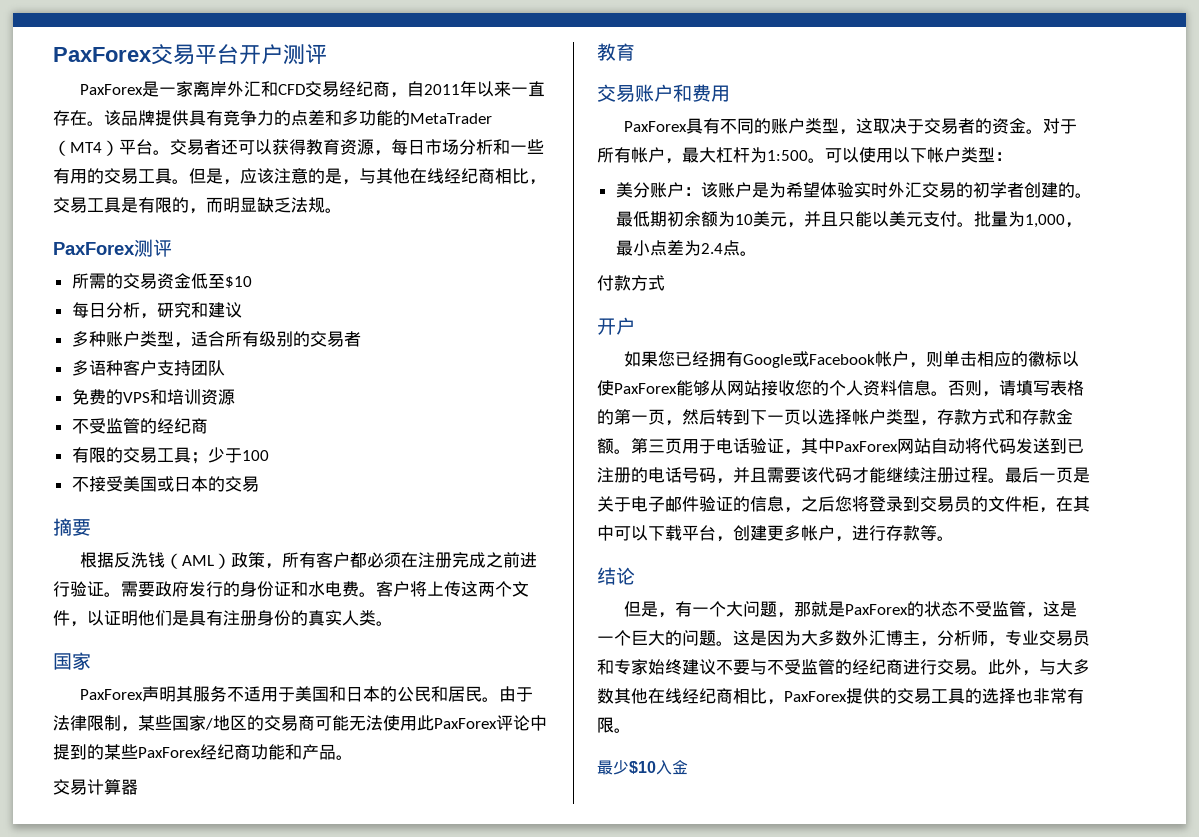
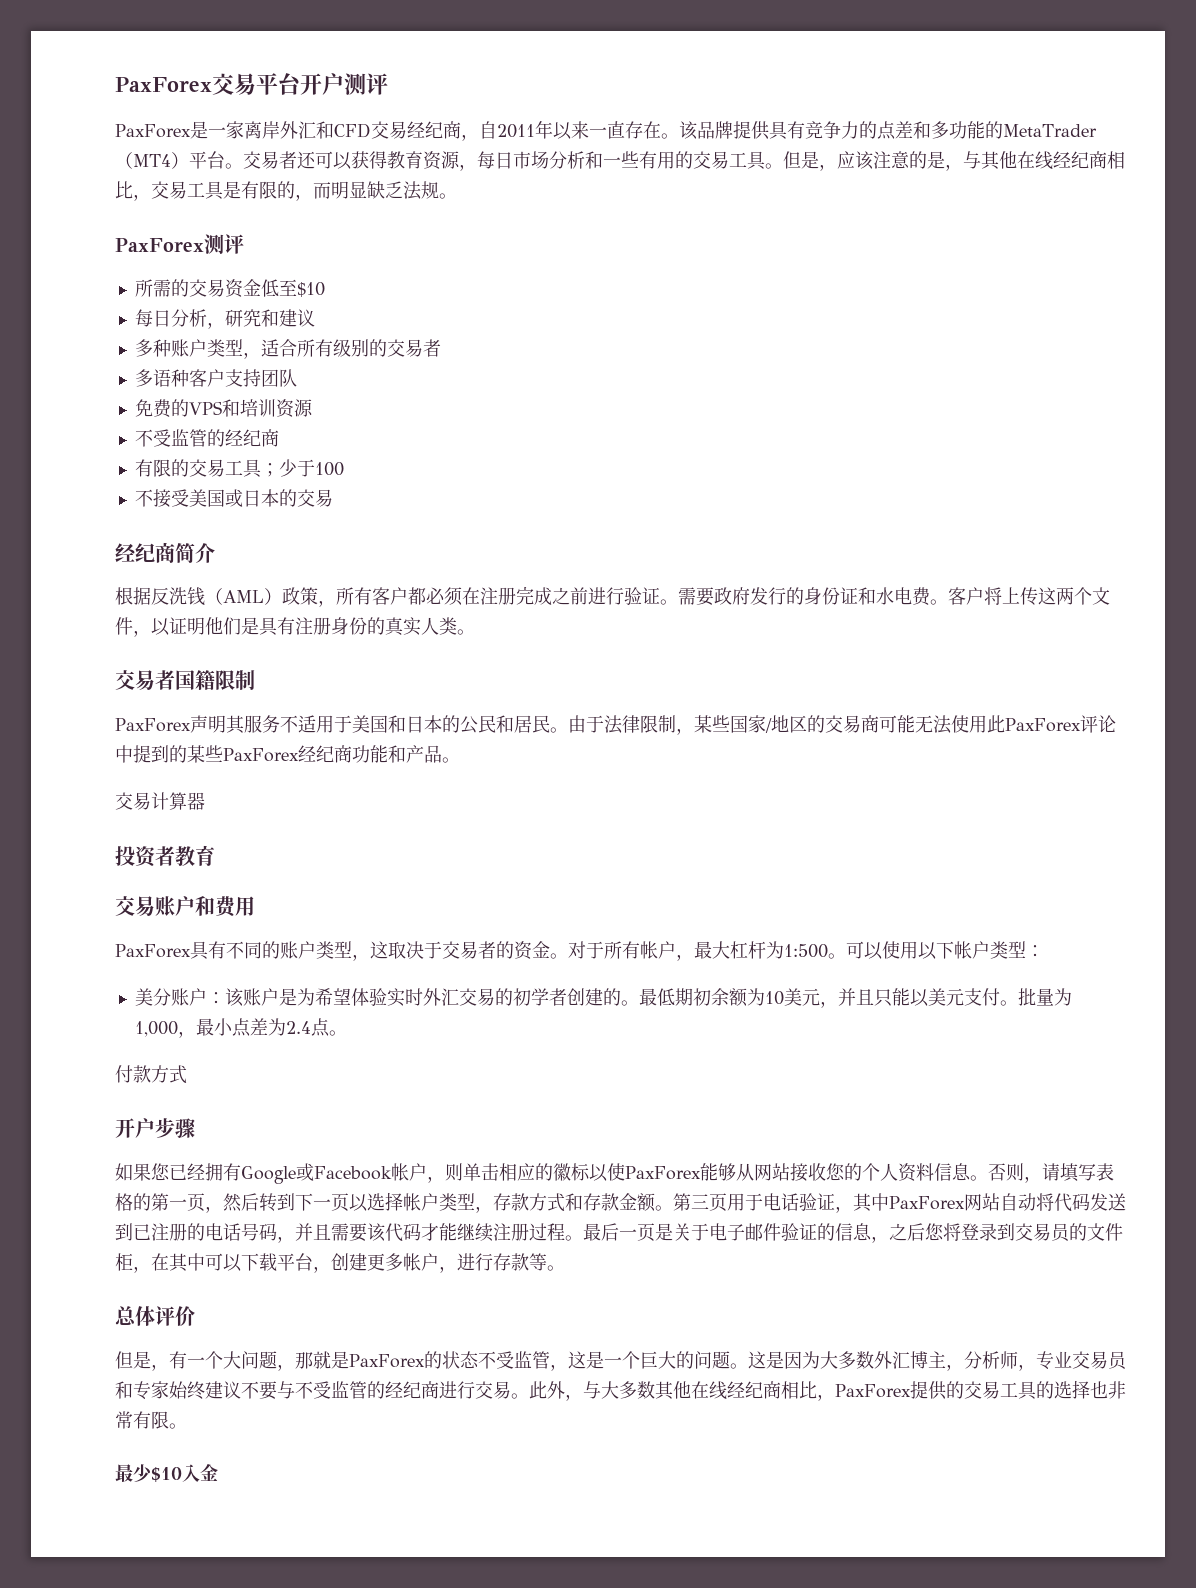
- 摘要
+ 经纪商简介
  客户将上传这两个文件，以证明他们是具有注册身份的真实人类。
- 国家
+ 交易者国籍限制
  交易计算器
- 教育
+ 投资者教育
  付款方式
- 开户
+ 开户步骤
- 结论
+ 总体评价

